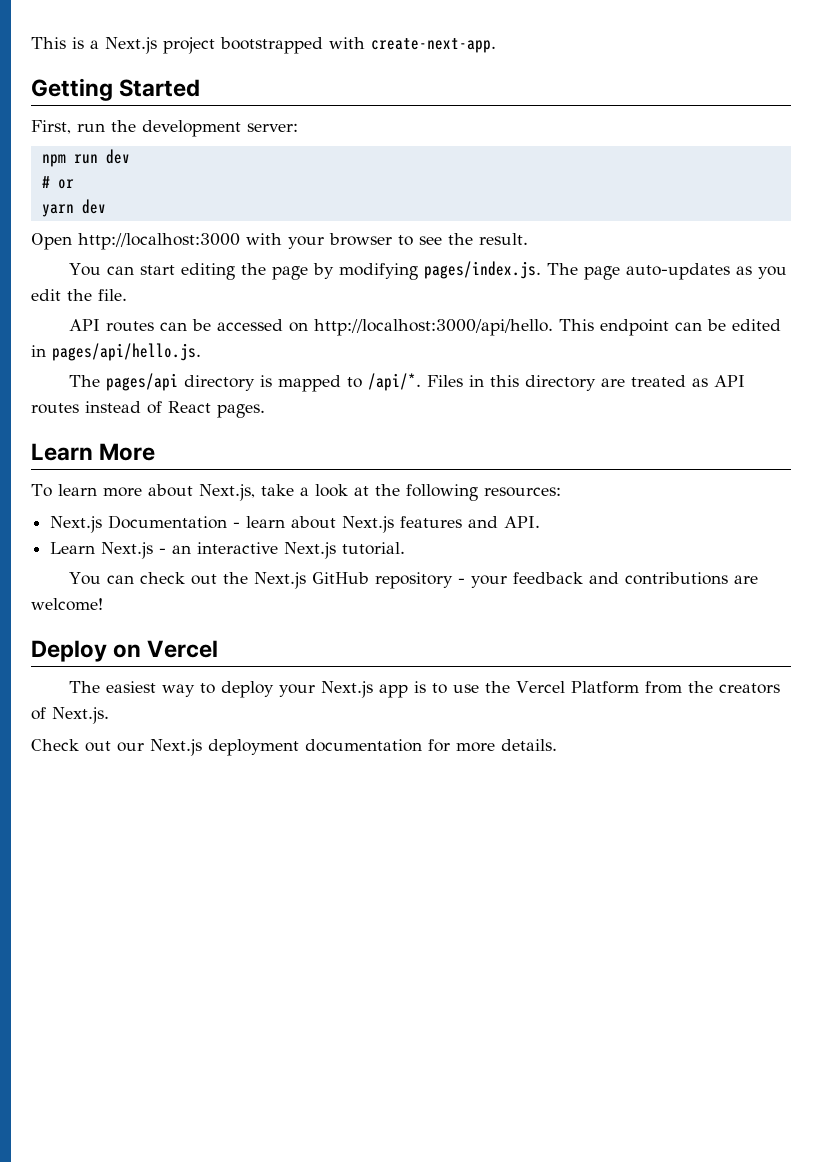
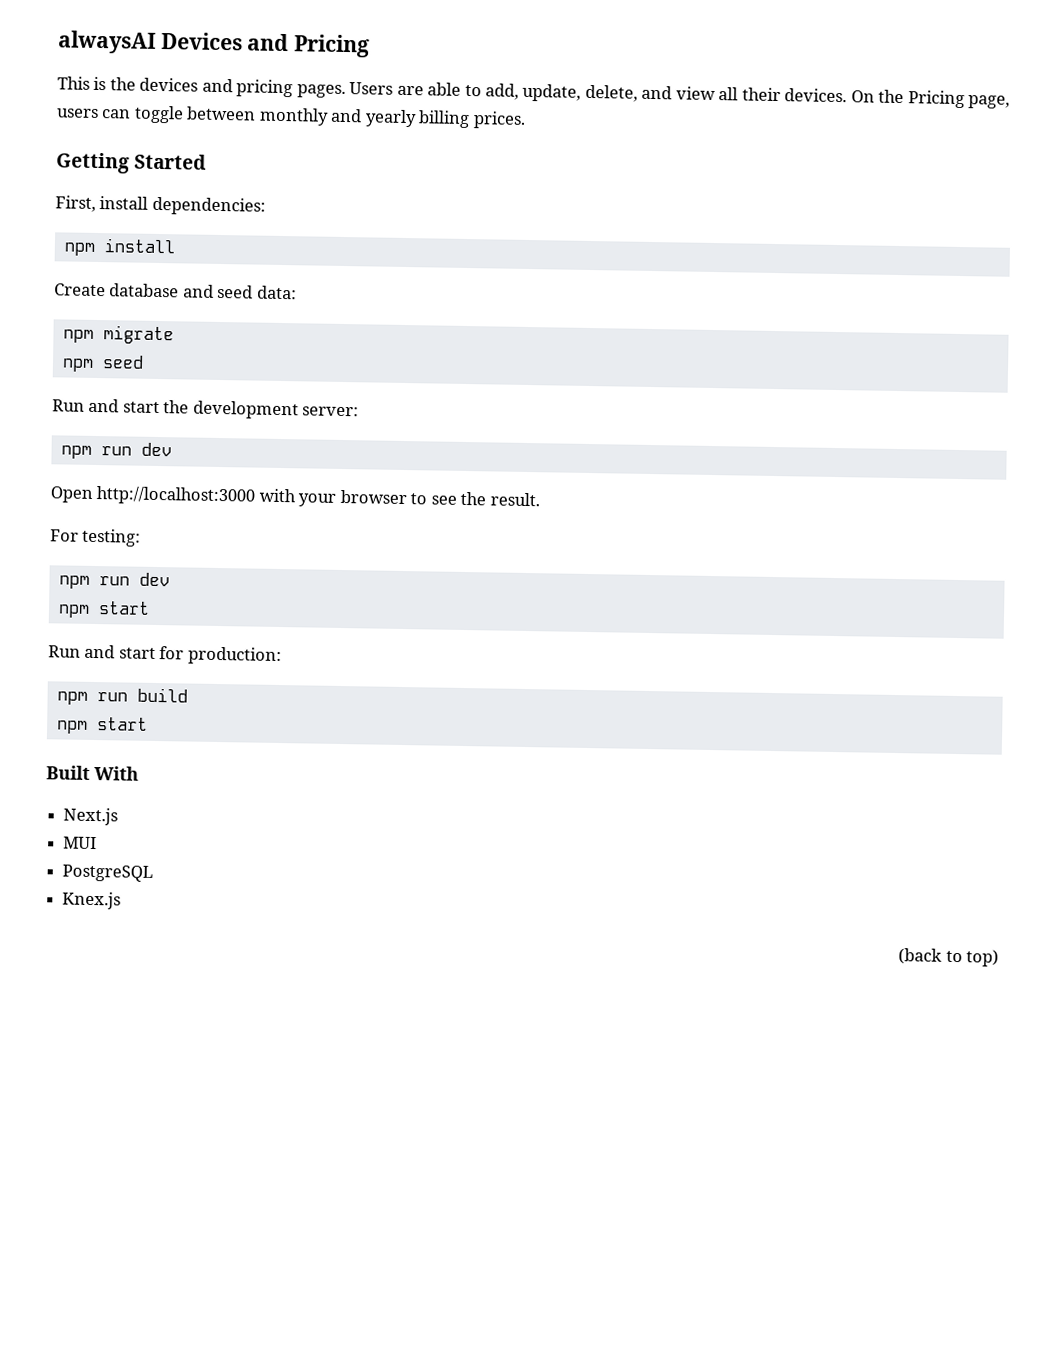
- This is a Next.js project bootstrapped with create-next-app.
+ alwaysAI Devices and Pricing
+ This is the devices and pricing pages. Users are able to add, update, delete, and view all their devices. On the Pricing page, users can toggle between monthly and yearly billing prices.
  Getting Started
- First, run the development server:
+ First, install dependencies:
+ npm install
+ Create database and seed data:
+ npm migrate
+ npm seed
+ Run and start the development server:
- # or
- yarn dev
- You can start editing the page by modifying pages/index.js. The page auto-updates as you edit the file.
- API routes can be accessed on http://localhost:3000/api/hello. This endpoint can be edited in pages/api/hello.js.
- The pages/api directory is mapped to /api/*. Files in this directory are treated as API routes instead of React pages.
- Learn More
- To learn more about Next.js, take a look at the following resources:
- Next.js Documentation - learn about Next.js features and API.
- Learn Next.js - an interactive Next.js tutorial.
- You can check out the Next.js GitHub repository - your feedback and contributions are welcome!
- Deploy on Vercel
- The easiest way to deploy your Next.js app is to use the Vercel Platform from the creators of Next.js.
- Check out our Next.js deployment documentation for more details.
+ For testing:
+ npm run dev
+ npm start
+ Run and start for production:
+ npm run build
+ npm start
+ Built With
+ Next.js
+ MUI
+ PostgreSQL
+ Knex.js
+ (back to top)

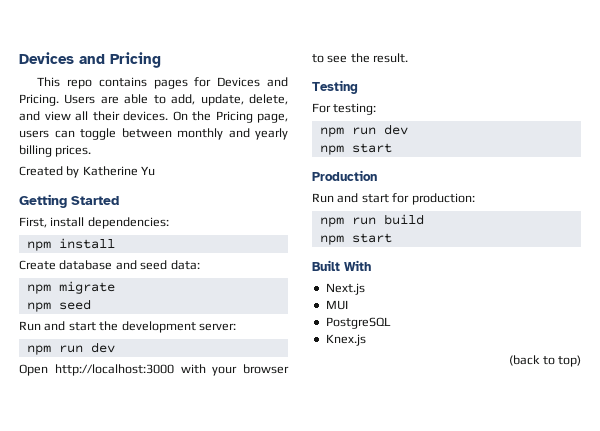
- alwaysAI Devices and Pricing
+ Devices and Pricing
- This is the devices and pricing pages.
+ This repo contains pages for Devices and Pricing.
+ Created by Katherine Yu
+ Testing
+ Production

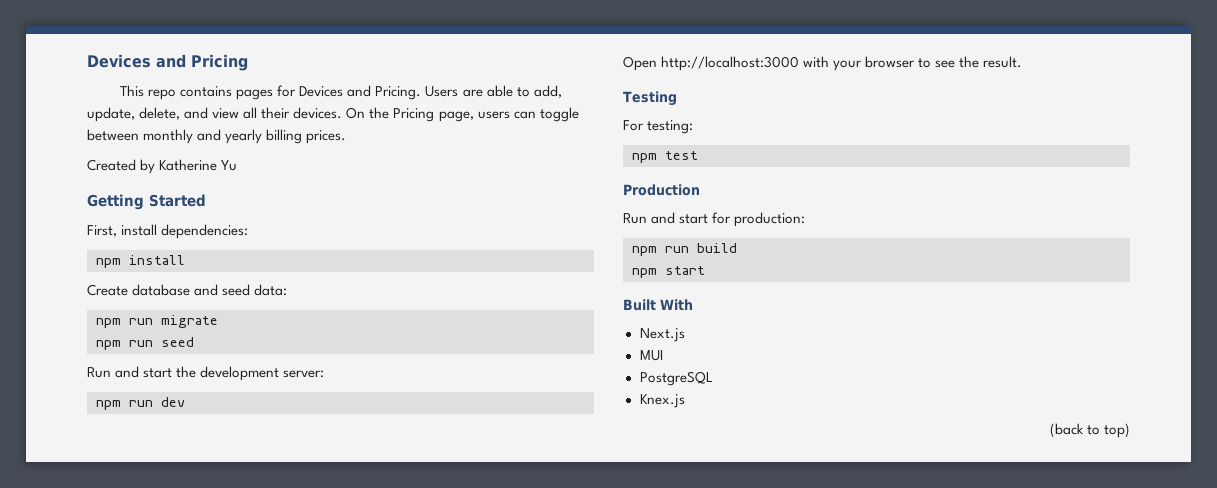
- npm migrate
+ npm run migrate
- npm seed
+ npm run seed
  For testing:
- npm run dev
- npm start
+ npm test

